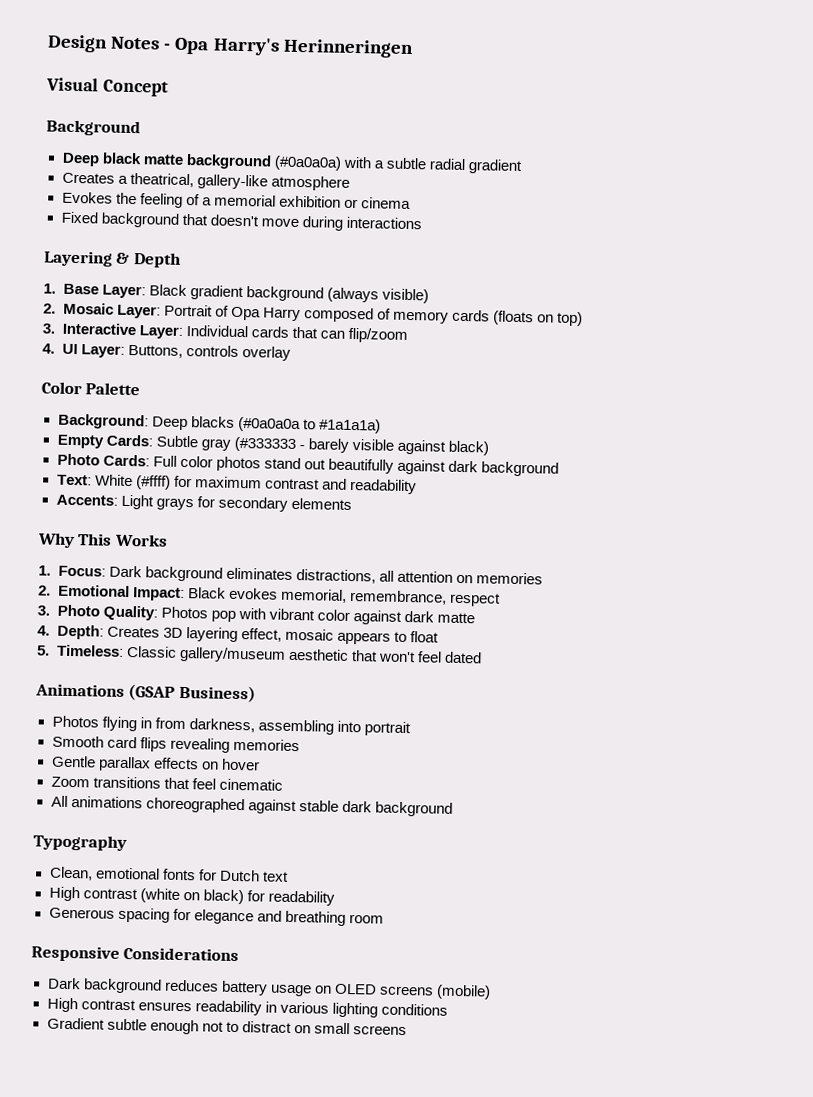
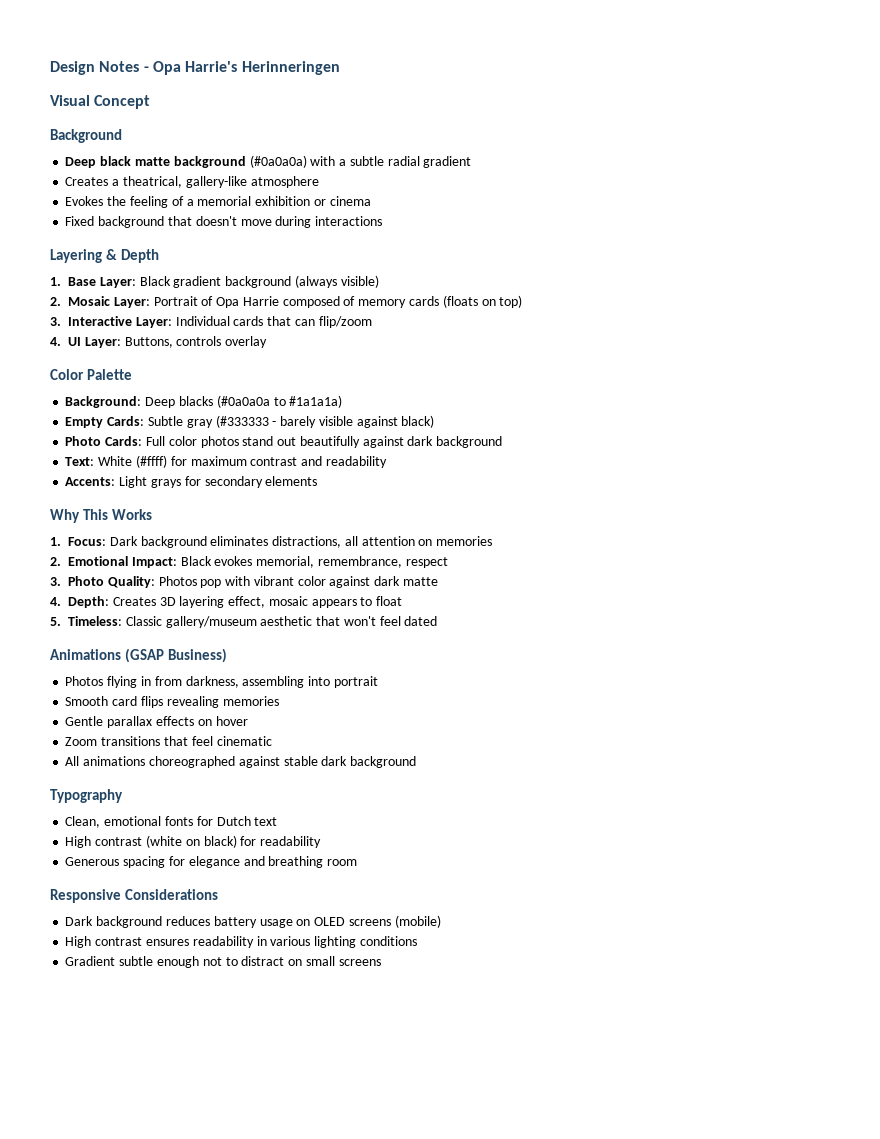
- Design Notes - Opa Harry's Herinneringen
+ Design Notes - Opa Harrie's Herinneringen
- 2. Mosaic Layer: Portrait of Opa Harry composed of memory cards (floats on top)
+ 2. Mosaic Layer: Portrait of Opa Harrie composed of memory cards (floats on top)

